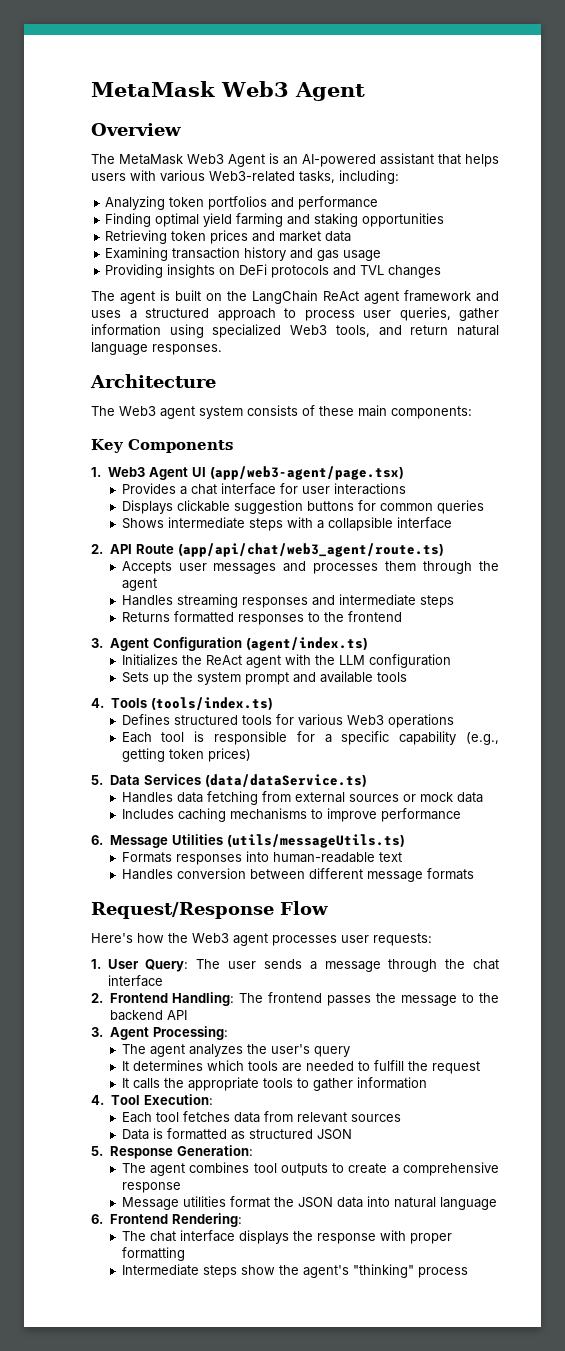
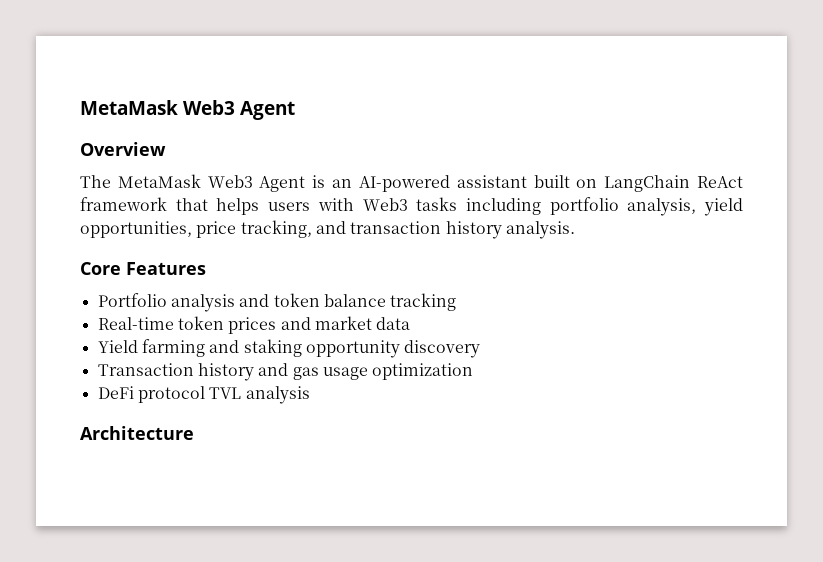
- The MetaMask Web3 Agent is an AI-powered assistant that helps users with various Web3-related tasks, including:
- Analyzing token portfolios and performance
- Finding optimal yield farming and staking opportunities
- Retrieving token prices and market data
+ The MetaMask Web3 Agent is an AI-powered assistant built on LangChain ReAct framework that helps users with Web3 tasks including portfolio analysis, yield opportunities, price tracking, and transaction history analysis.
+ Core Features
+ Portfolio analysis and token balance tracking
+ Real-time token prices and market data
- Examining transaction history and gas usage
- Providing insights on DeFi protocols and TVL changes
- The agent is built on the LangChain ReAct agent framework and uses a structured approach to process user queries, gather information using specialized Web3 tools, and return natural language responses.
+ Yield farming and staking opportunity discovery
+ Transaction history and gas usage optimization
+ DeFi protocol TVL analysis
  Architecture
- The Web3 agent system consists of these main components:
- Key Components
- 1. Web3 Agent UI (app/web3-agent/page.tsx)
- Provides a chat interface for user interactions
- Displays clickable suggestion buttons for common queries
- Shows intermediate steps with a collapsible interface
- 2. API Route (app/api/chat/web3_agent/route.ts)
- Accepts user messages and processes them through the agent
- Handles streaming responses and intermediate steps
- Returns formatted responses to the frontend
- 3. Agent Configuration (agent/index.ts)
- Initializes the ReAct agent with the LLM configuration
- Sets up the system prompt and available tools
- 4. Tools (tools/index.ts)
- Defines structured tools for various Web3 operations
- Each tool is responsible for a specific capability (e.g., getting token prices)
- 5. Data Services (data/dataService.ts)
- Handles data fetching from external sources or mock data
- Includes caching mechanisms to improve performance
- 6. Message Utilities (utils/messageUtils.ts)
- Formats responses into human-readable text
- Handles conversion between different message formats
- Request/Response Flow
- Here's how the Web3 agent processes user requests:
- 1. User Query: The user sends a message through the chat interface
- 2. Frontend Handling: The frontend passes the message to the backend API
- 3. Agent Processing:
- The agent analyzes the user's query
- It determines which tools are needed to fulfill the request
- It calls the appropriate tools to gather information
- 4. Tool Execution:
- Each tool fetches data from relevant sources
- Data is formatted as structured JSON
- 5. Response Generation:
- The agent combines tool outputs to create a comprehensive response
- Message utilities format the JSON data into natural language
- 6. Frontend Rendering:
- The chat interface displays the response with proper formatting
- Intermediate steps show the agent's "thinking" process

